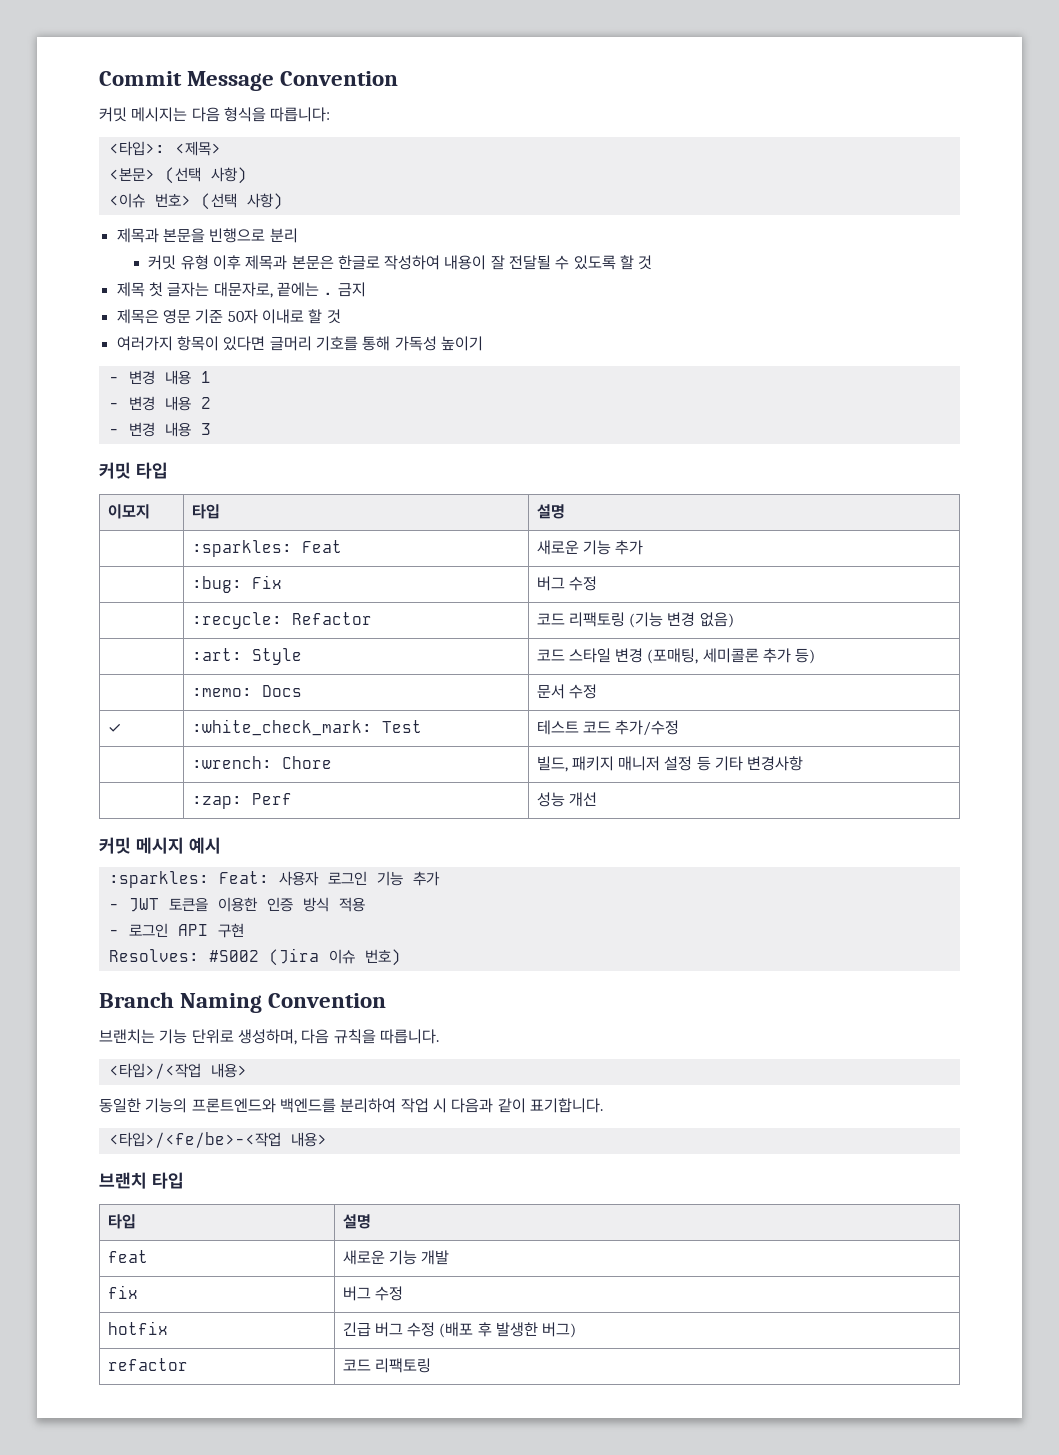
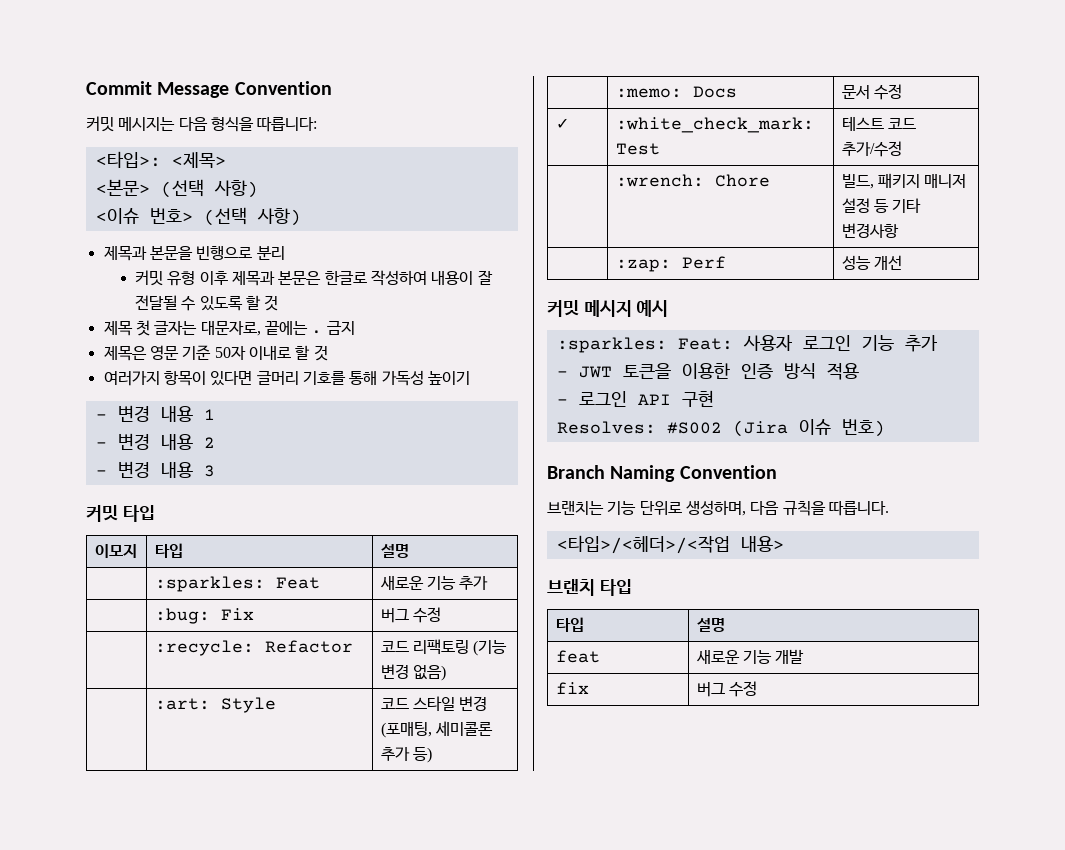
- <타입>/<작업 내용>
- 동일한 기능의 프론트엔드와 백엔드를 분리하여 작업 시 다음과 같이 표기합니다.
- <타입>/<fe/be>-<작업 내용>
+ <타입>/<헤더>/<작업 내용>
- hotfix | 긴급 버그 수정 (배포 후 발생한 버그)
- refactor | 코드 리팩토링

